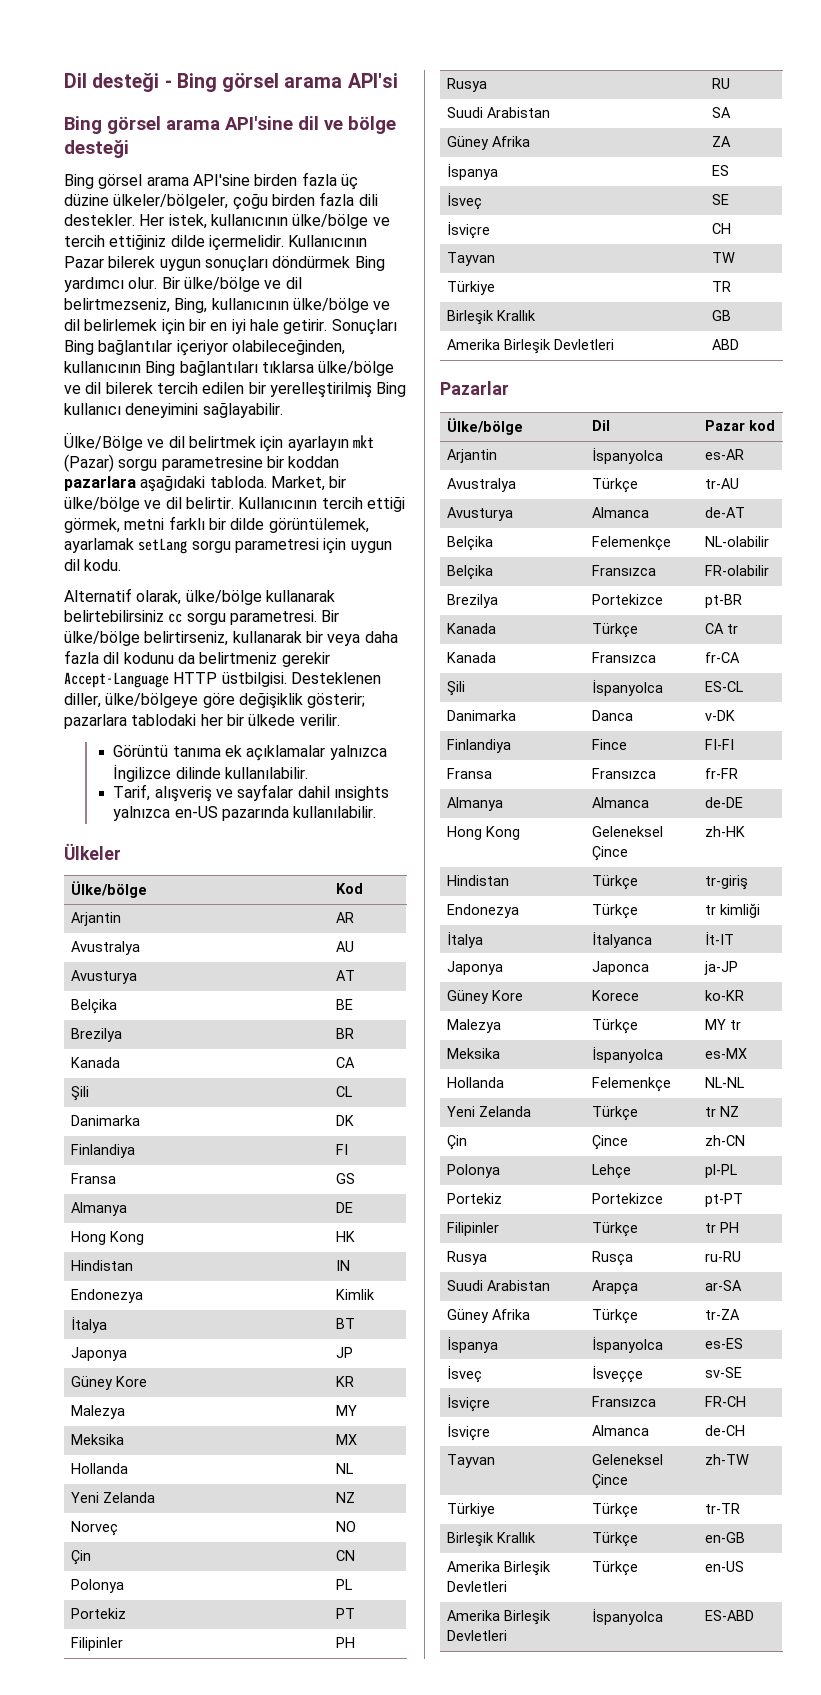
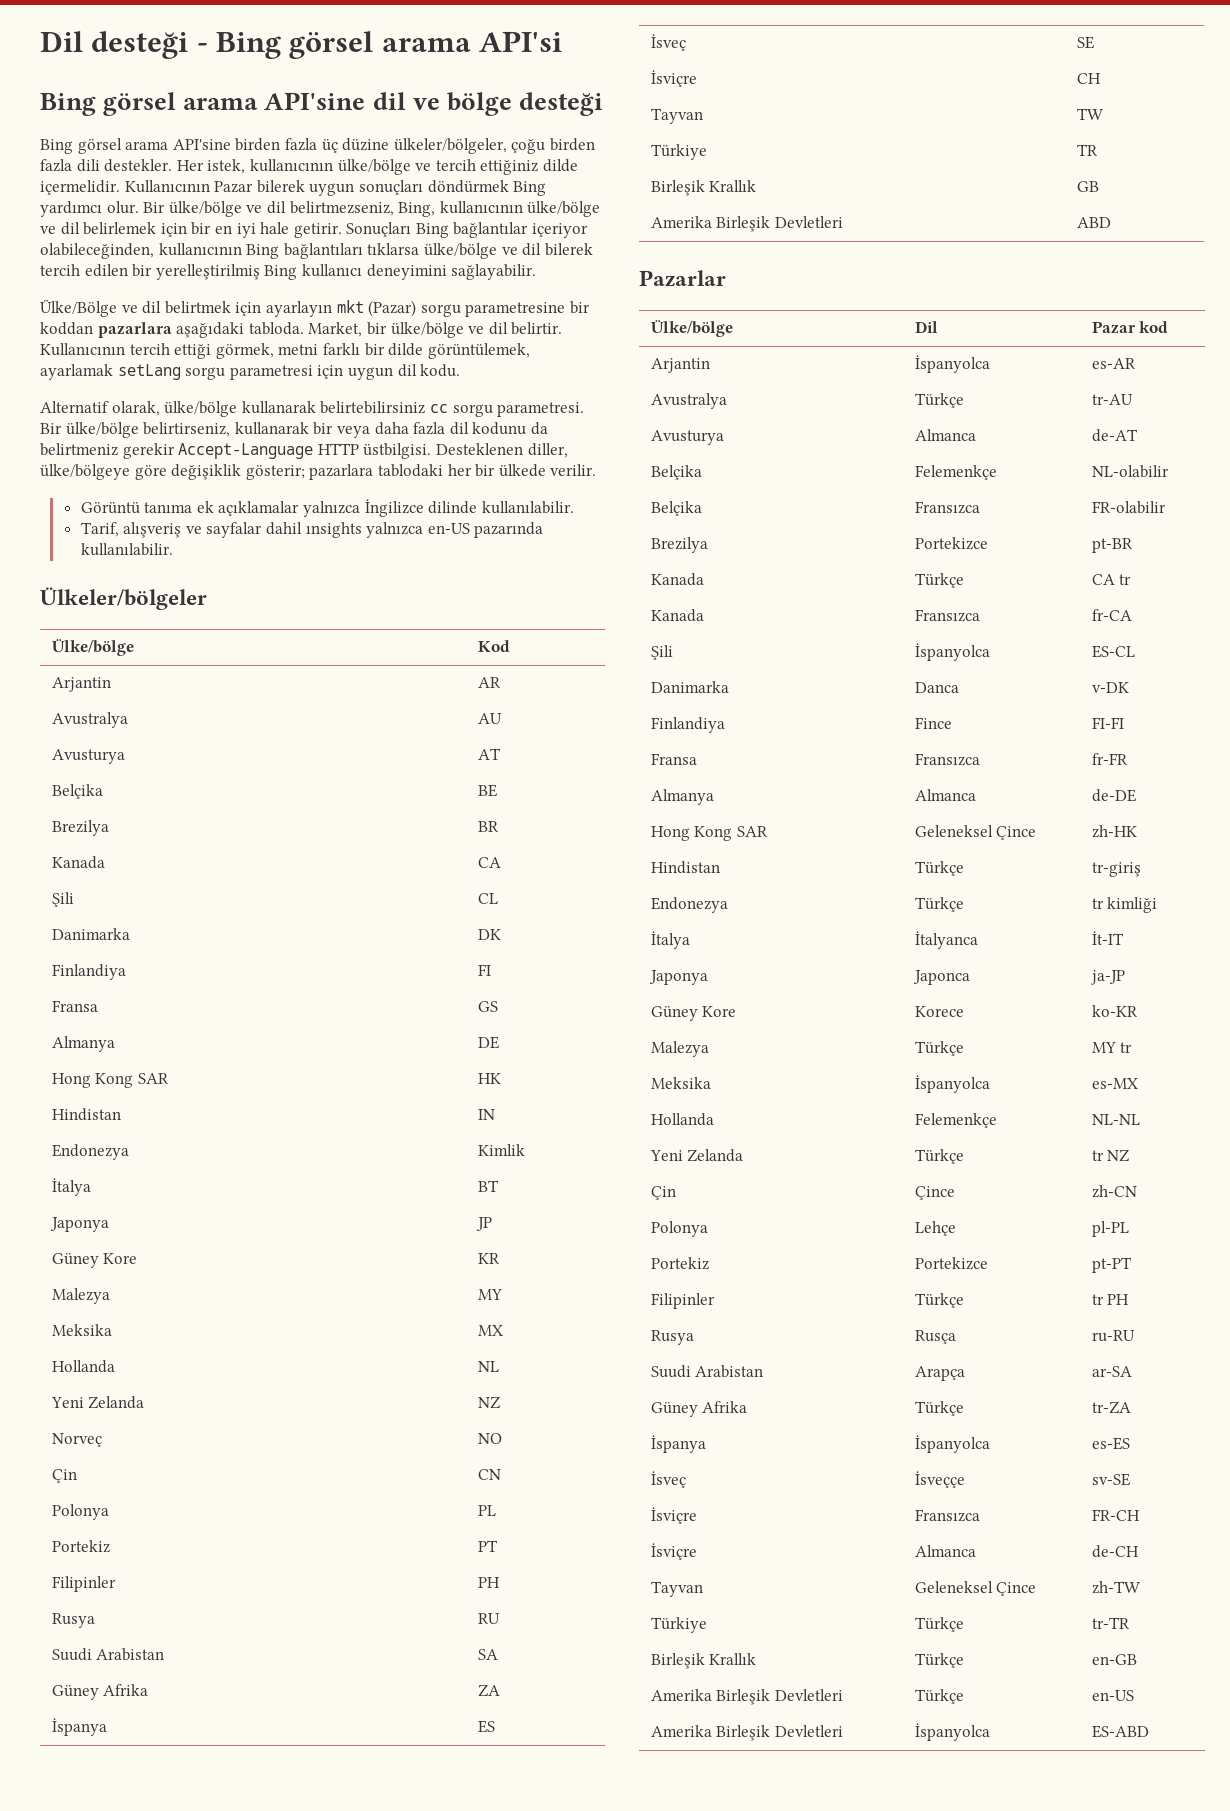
- Ülkeler
+ Ülkeler/bölgeler
- Hong Kong | HK
+ Hong Kong SAR | HK
- Hong Kong | Geleneksel Çince | zh-HK
+ Hong Kong SAR | Geleneksel Çince | zh-HK

